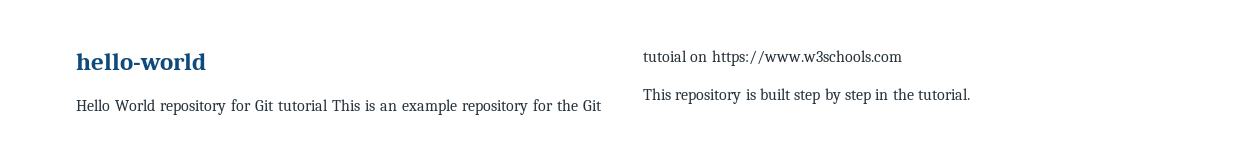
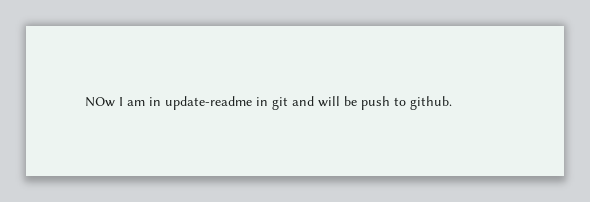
- hello-world
- Hello World repository for Git tutorial This is an example repository for the Git tutoial on https://www.w3schools.com
- This repository is built step by step in the tutorial.
+ NOw I am in update-readme in git and will be push to github.

